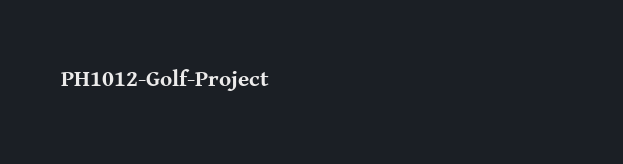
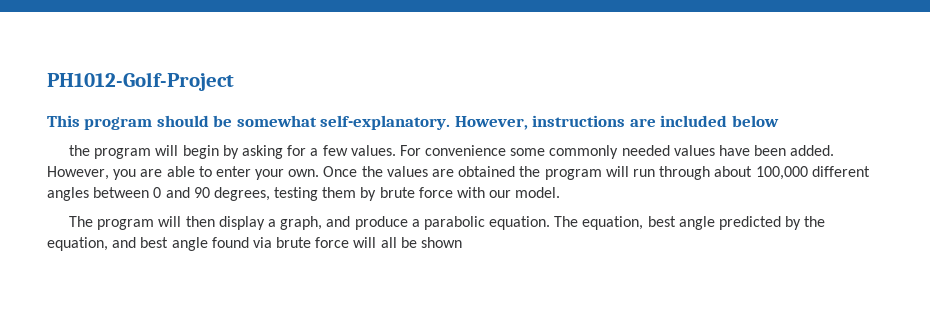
+ This program should be somewhat self-explanatory. However, instructions are included below
+ the program will begin by asking for a few values. For convenience some commonly needed values have been added. However, you are able to enter your own. Once the values are obtained the program will run through about 100,000 different angles between 0 and 90 degrees, testing them by brute force with our model.
+ The program will then display a graph, and produce a parabolic equation. The equation, best angle predicted by the equation, and best angle found via brute force will all be shown

